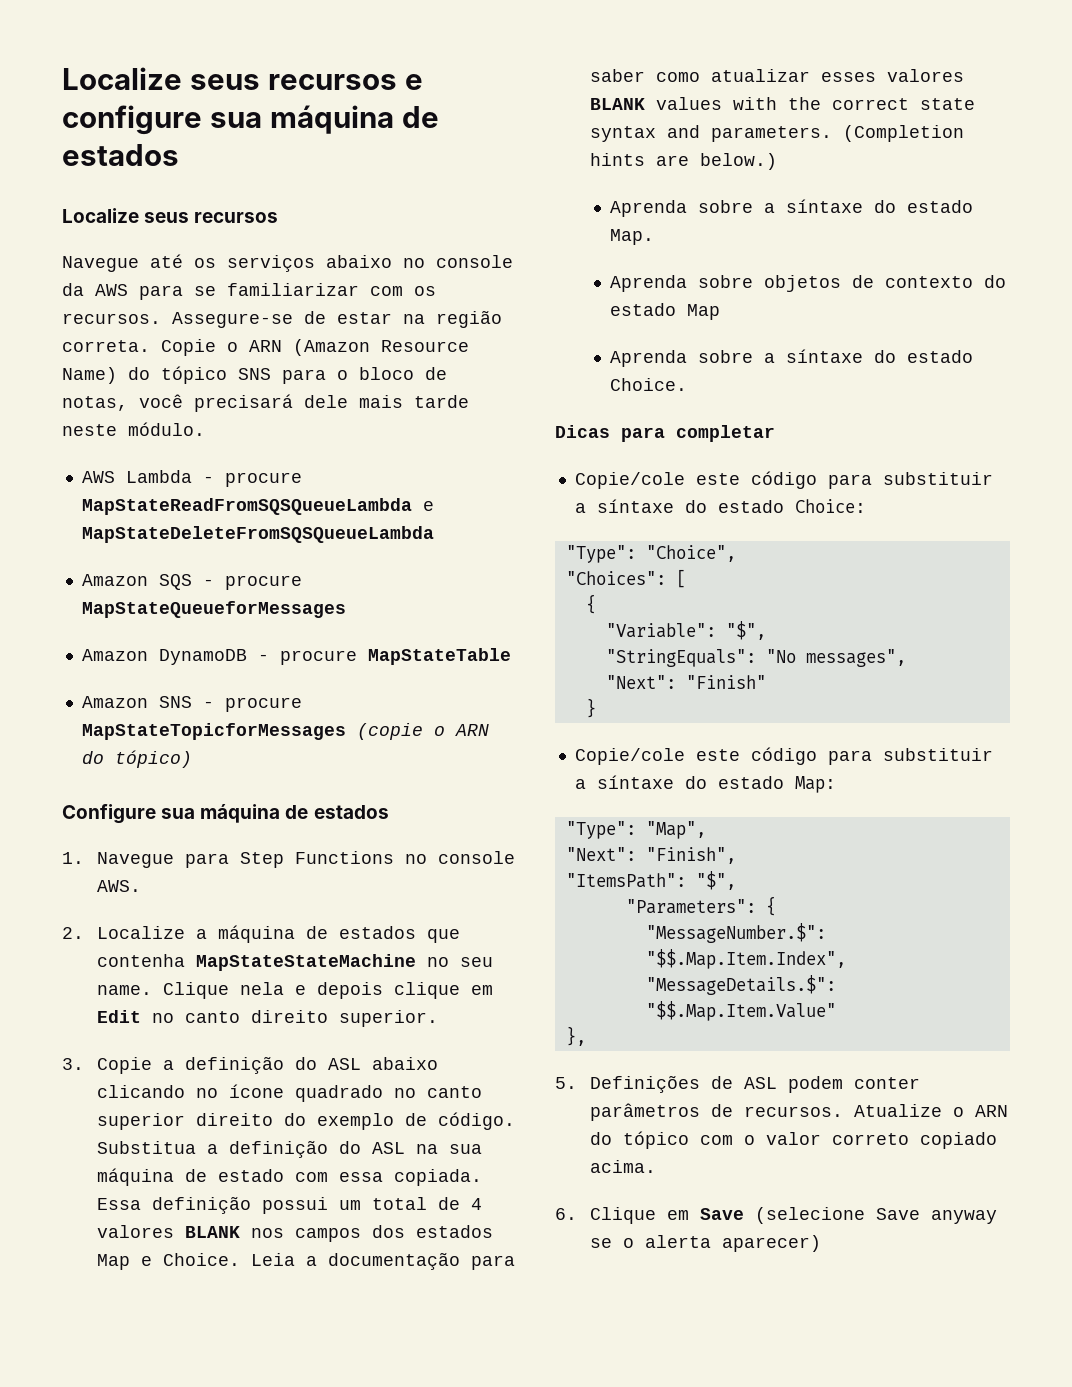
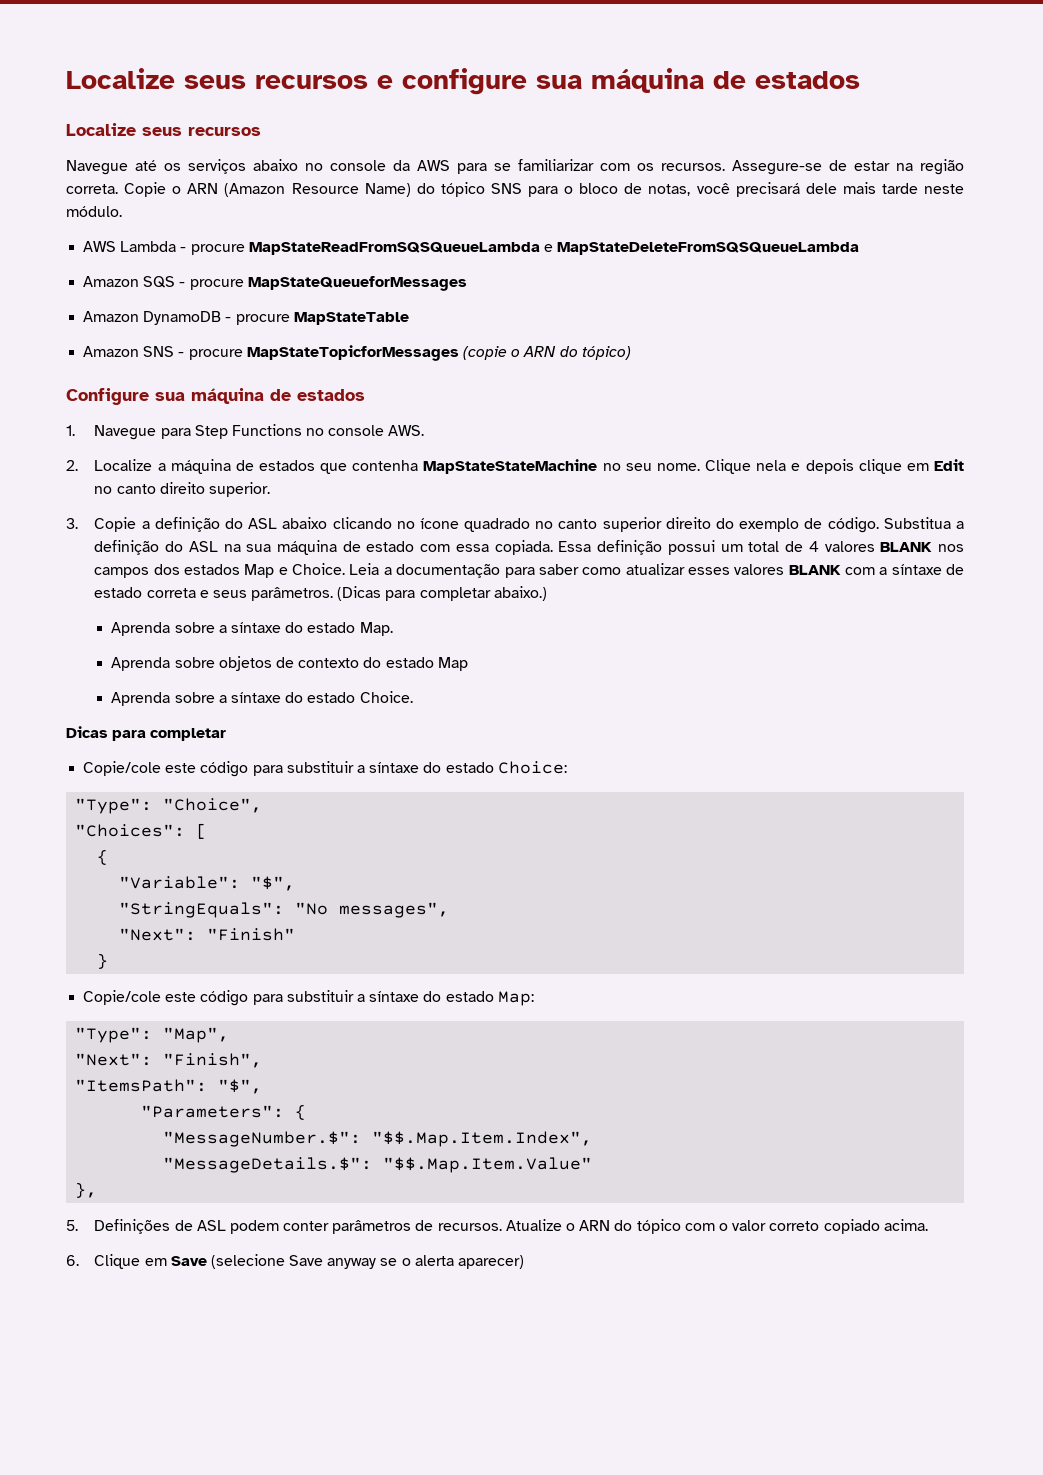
- 2. Localize a máquina de estados que contenha MapStateStateMachine no seu name.
+ 2. Localize a máquina de estados que contenha MapStateStateMachine no seu nome.
- Leia a documentação para saber como atualizar esses valores BLANK values with the correct state syntax and parameters. (Completion hints are below.)
+ Leia a documentação para saber como atualizar esses valores BLANK com a síntaxe de estado correta e seus parâmetros. (Dicas para completar abaixo.)

